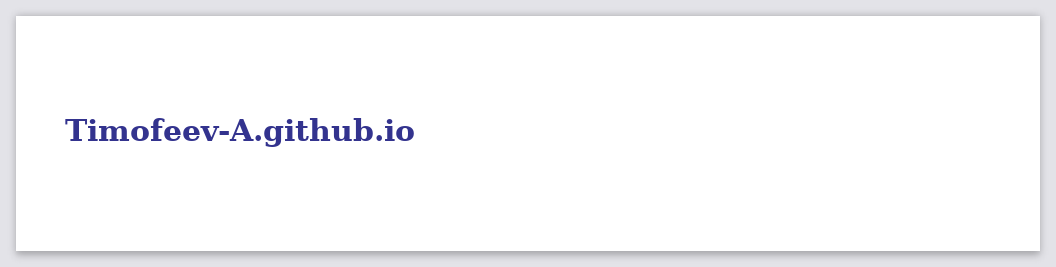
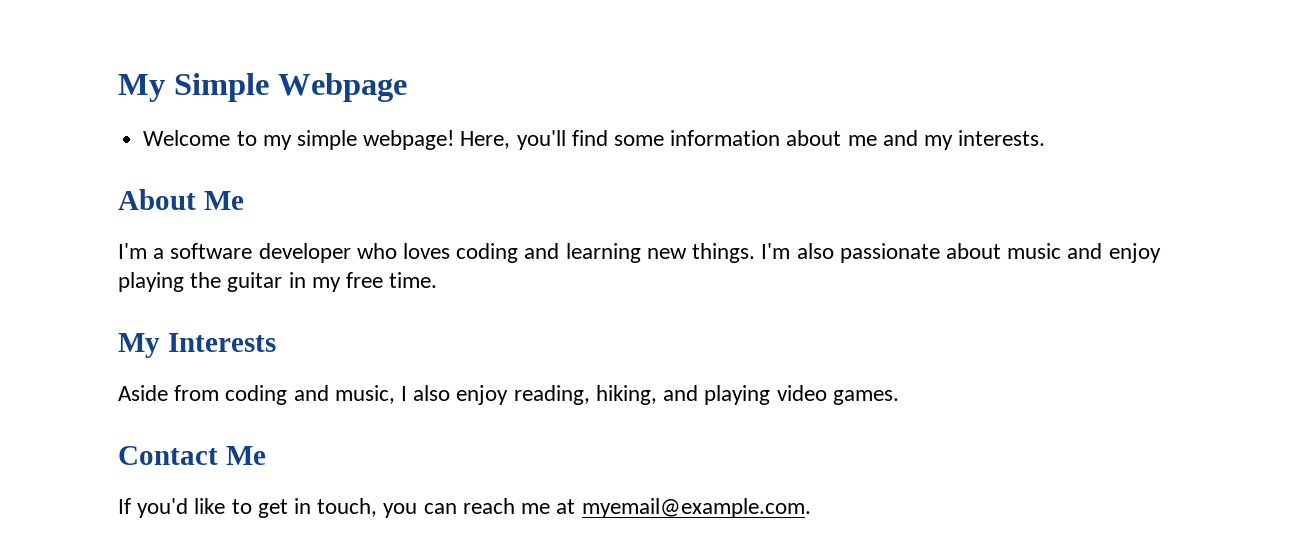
- Timofeev-A.github.io
+ My Simple Webpage
+ Welcome to my simple webpage! Here, you'll find some information about me and my interests.
+ About Me
+ I'm a software developer who loves coding and learning new things. I'm also passionate about music and enjoy playing the guitar in my free time.
+ My Interests
+ Aside from coding and music, I also enjoy reading, hiking, and playing video games.
+ Contact Me
+ If you'd like to get in touch, you can reach me at myemail@example.com.

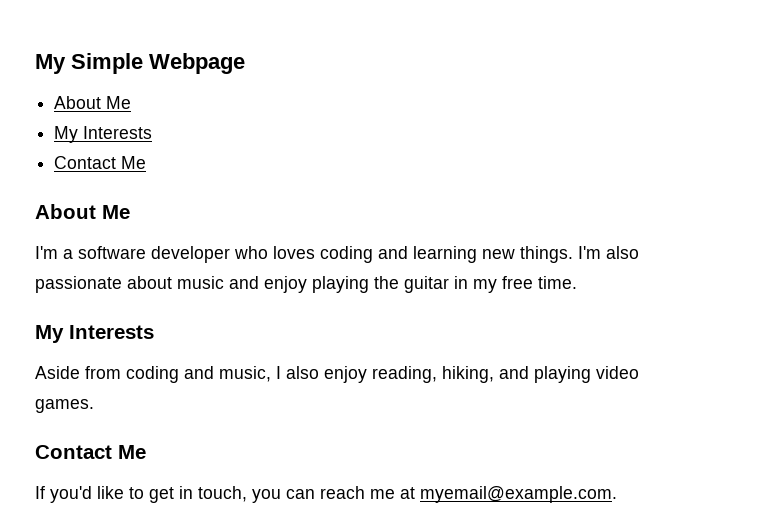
  My Simple Webpage
- Welcome to my simple webpage! Here, you'll find some information about me and my interests.
+ About Me
+ My Interests
+ Contact Me

